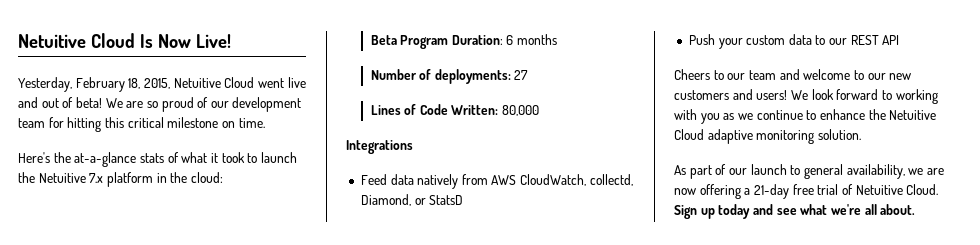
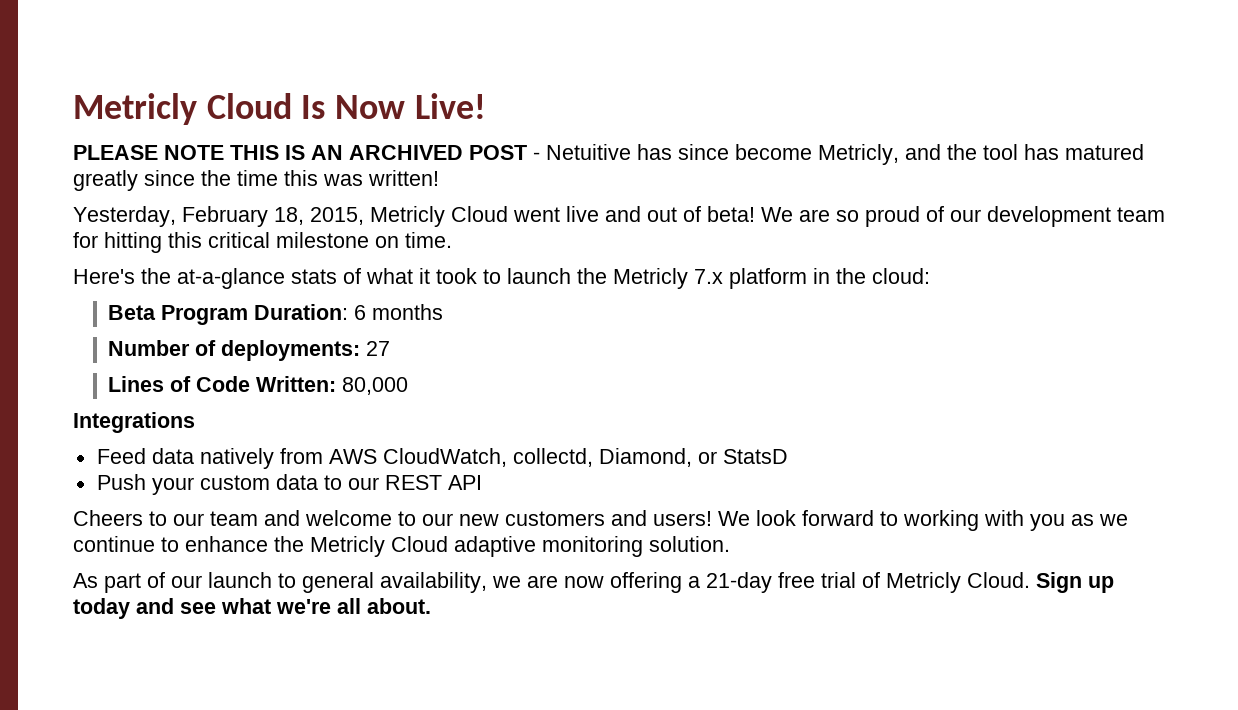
- Netuitive Cloud Is Now Live!
+ Metricly Cloud Is Now Live!
+ PLEASE NOTE THIS IS AN ARCHIVED POST - Netuitive has since become Metricly, and the tool has matured greatly since the time this was written!
- Yesterday, February 18, 2015, Netuitive Cloud went live and out of beta!
+ Yesterday, February 18, 2015, Metricly Cloud went live and out of beta!
- Here's the at-a-glance stats of what it took to launch the Netuitive 7.x platform in the cloud:
+ Here's the at-a-glance stats of what it took to launch the Metricly 7.x platform in the cloud:
- We look forward to working with you as we continue to enhance the Netuitive Cloud adaptive monitoring solution.
+ We look forward to working with you as we continue to enhance the Metricly Cloud adaptive monitoring solution.
- As part of our launch to general availability, we are now offering a 21-day free trial of Netuitive Cloud.
+ As part of our launch to general availability, we are now offering a 21-day free trial of Metricly Cloud.

